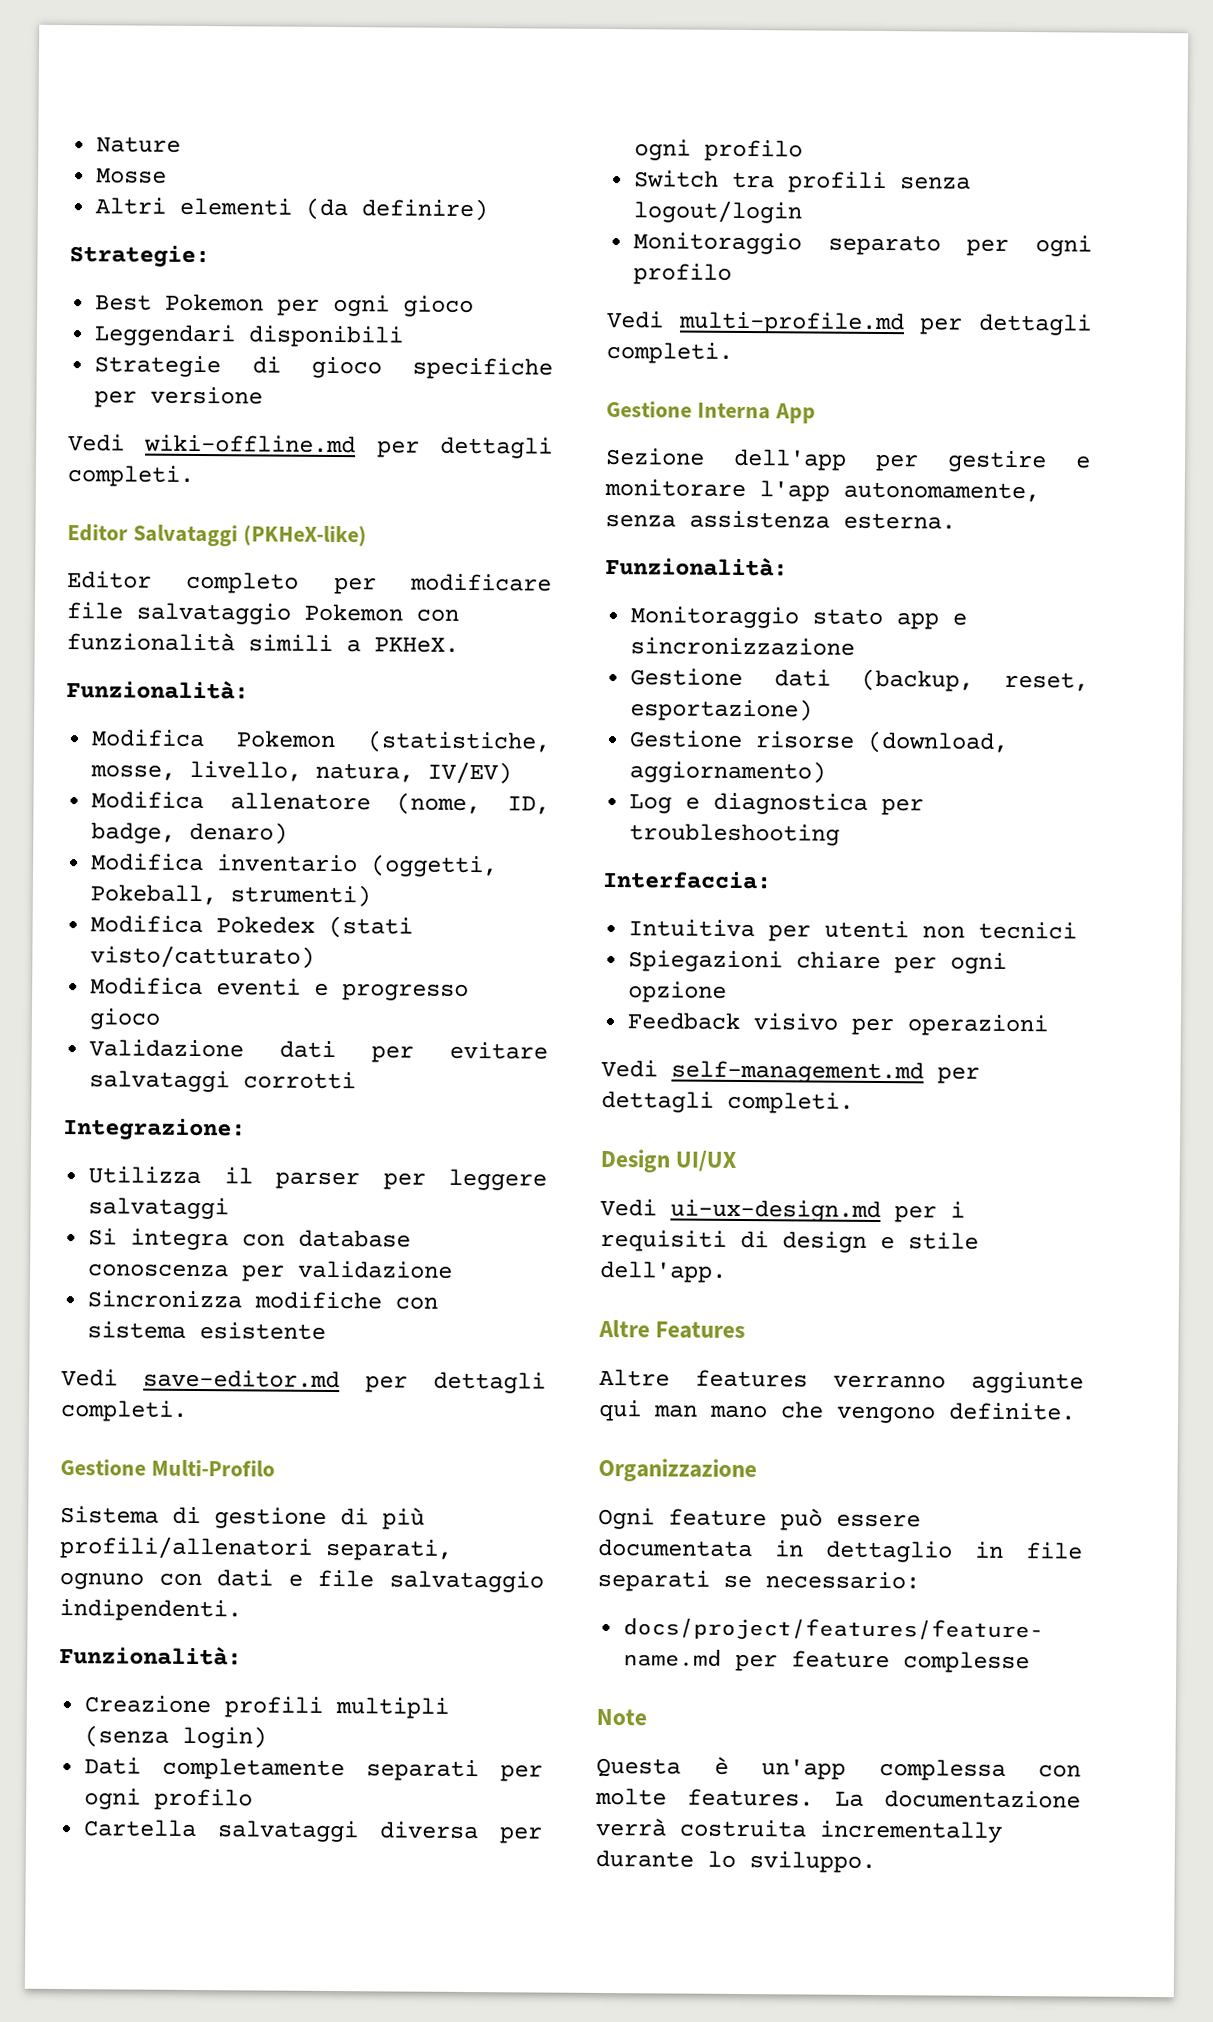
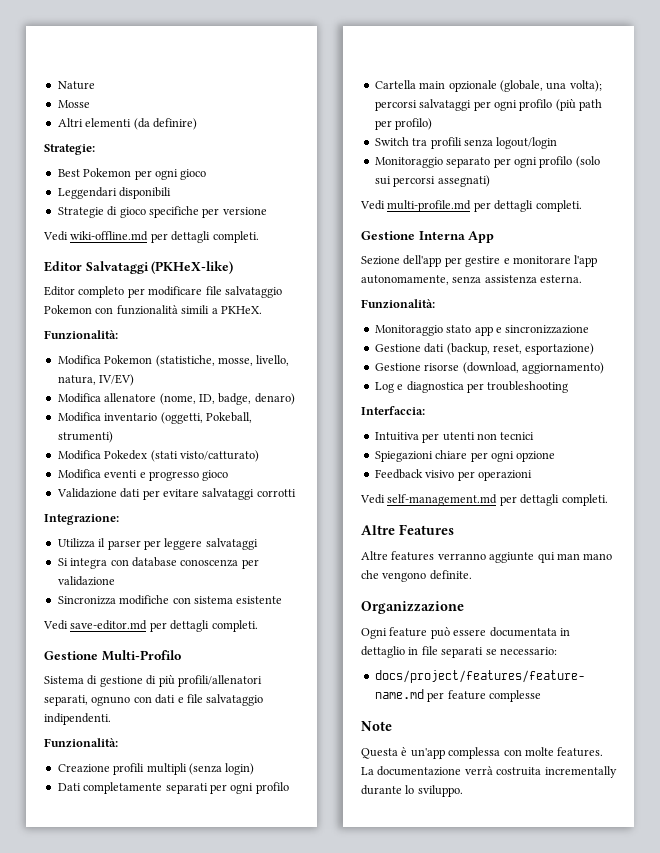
- Cartella salvataggi diversa per ogni profilo
+ Cartella main opzionale (globale, una volta); percorsi salvataggi per ogni profilo (più path per profilo)
- Monitoraggio separato per ogni profilo
+ Monitoraggio separato per ogni profilo (solo sui percorsi assegnati)
- Design UI/UX
- Vedi ui-ux-design.md per i requisiti di design e stile dell'app.

